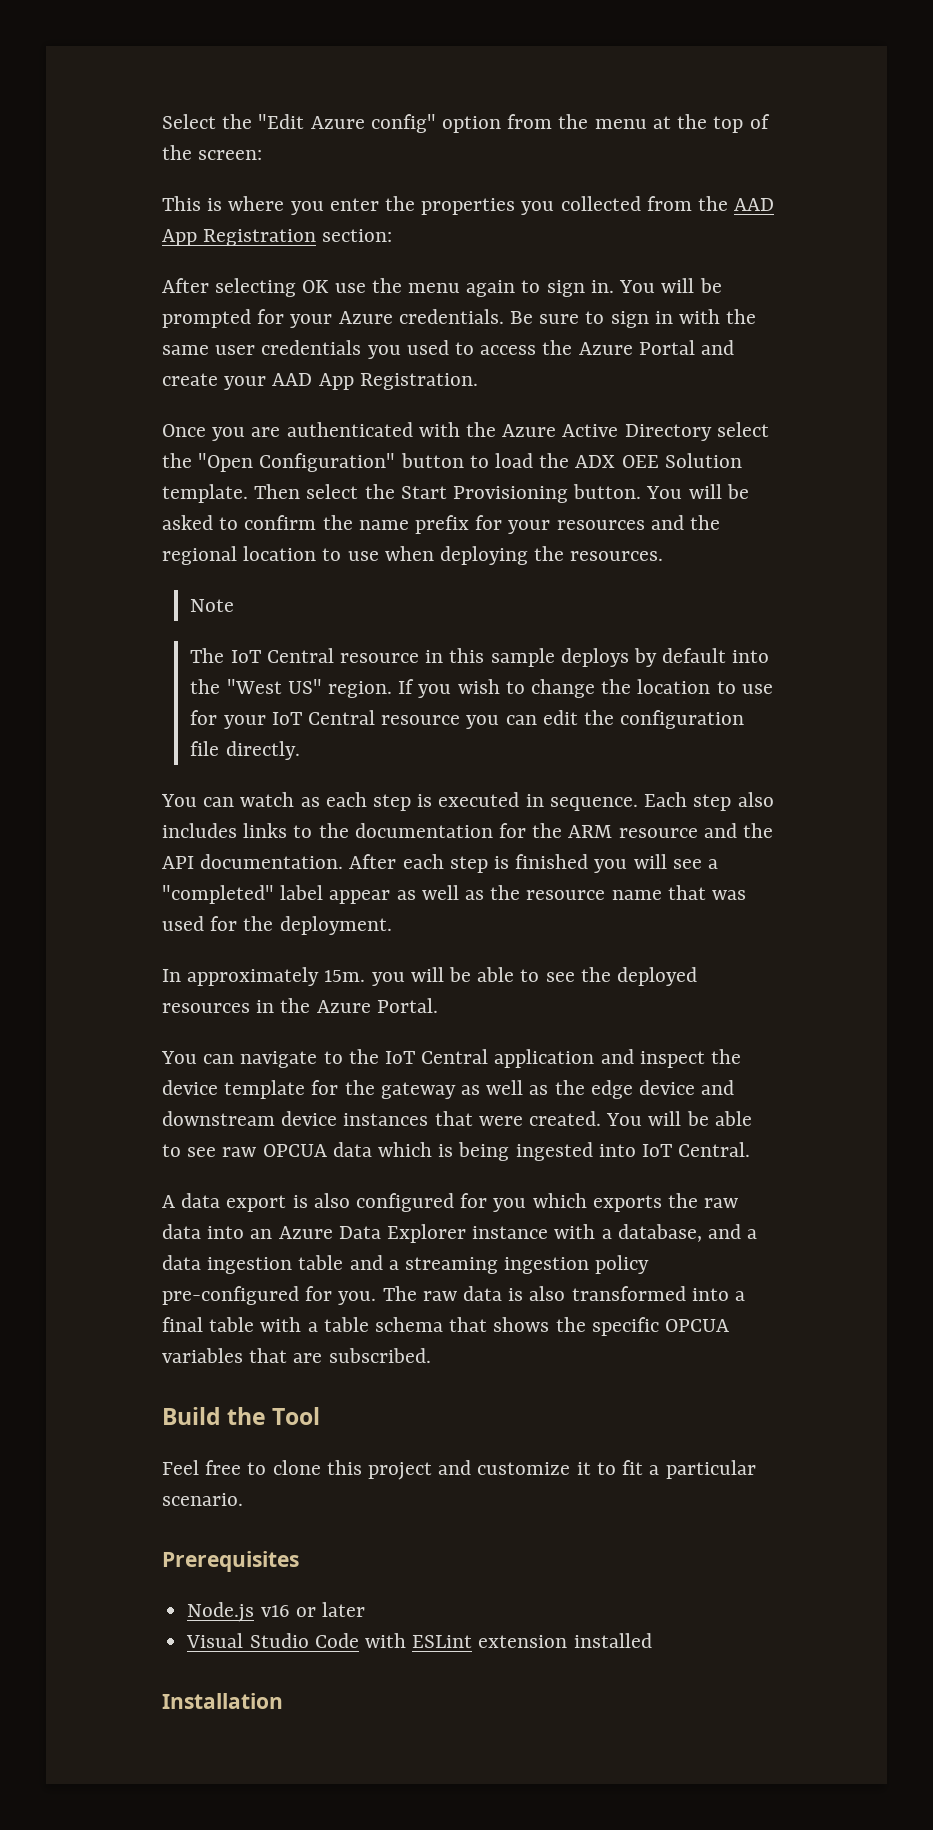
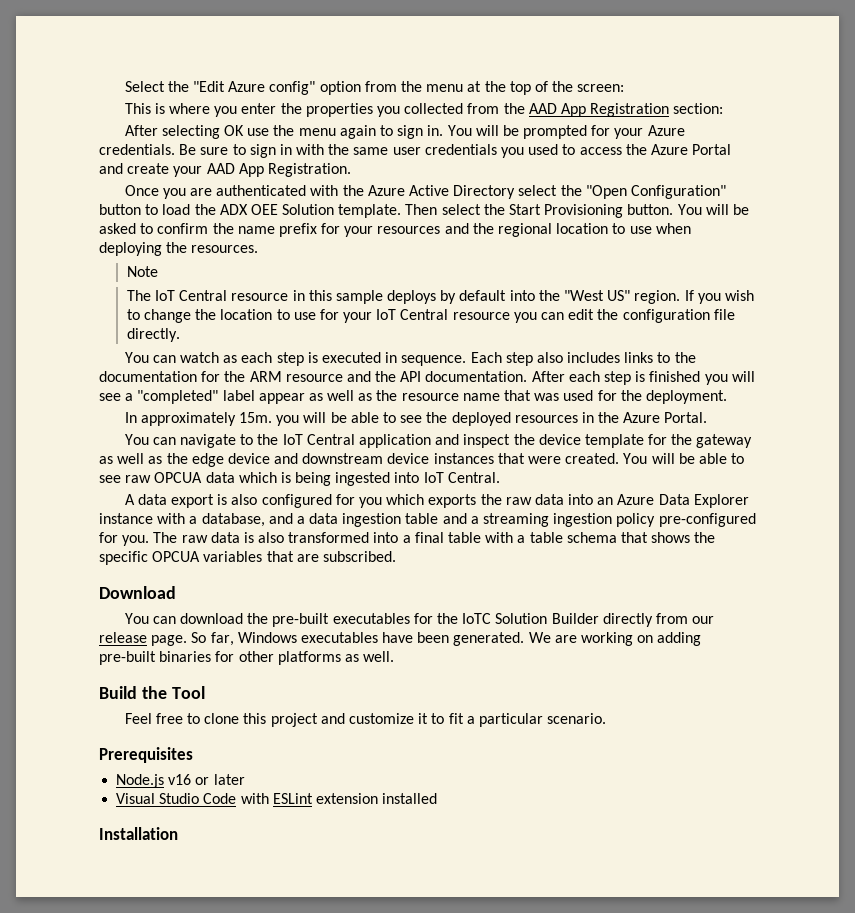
+ Download
+ You can download the pre-built executables for the IoTC Solution Builder directly from our release page. So far, Windows executables have been generated. We are working on adding pre-built binaries for other platforms as well.

